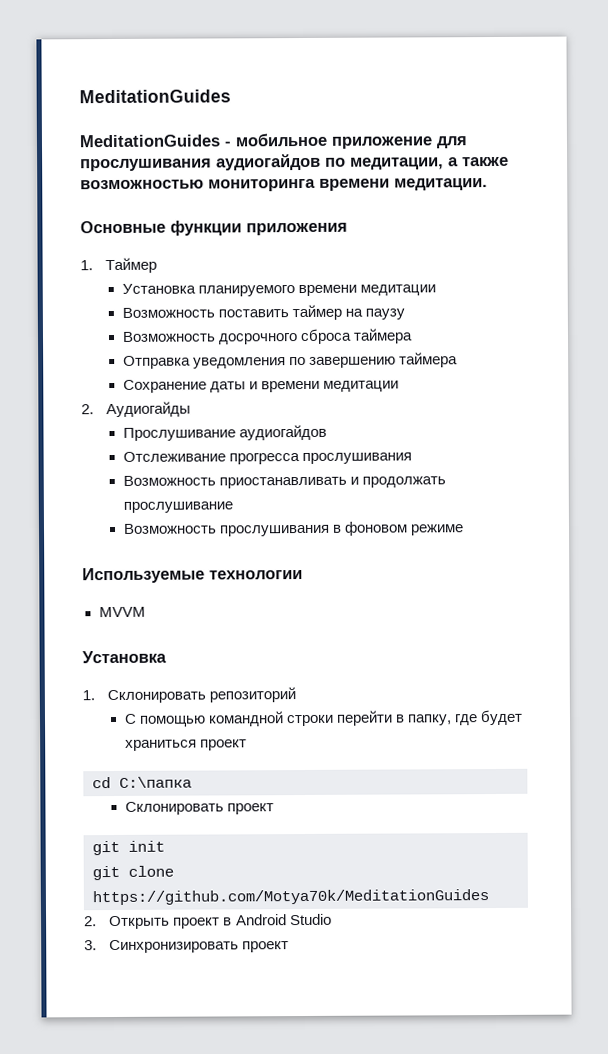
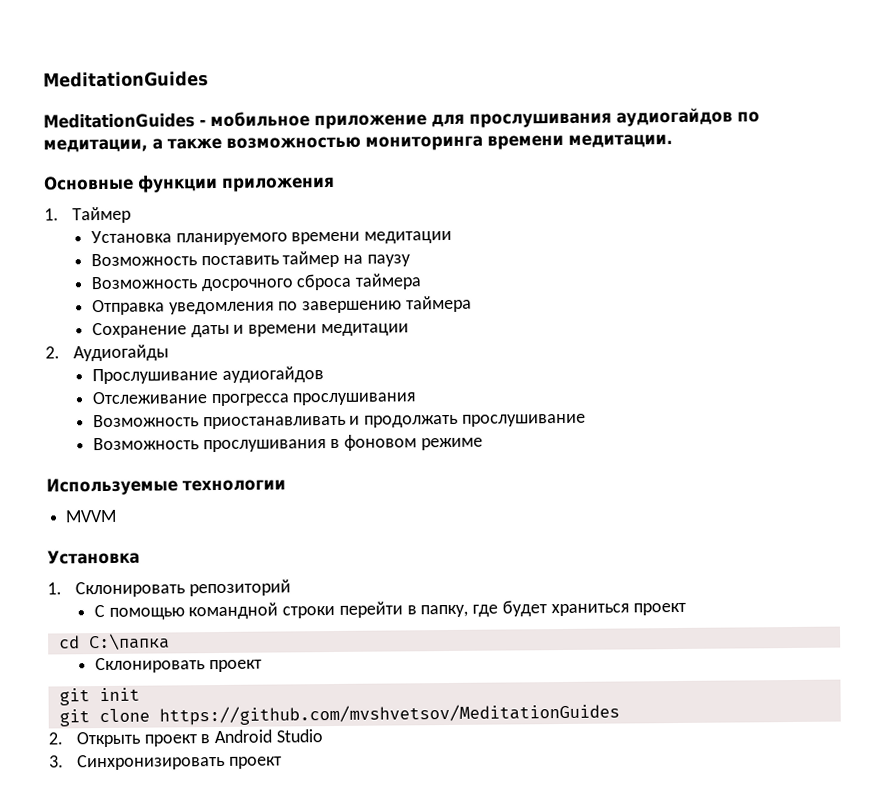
- git clone https://github.com/Motya70k/MeditationGuides
+ git clone https://github.com/mvshvetsov/MeditationGuides

